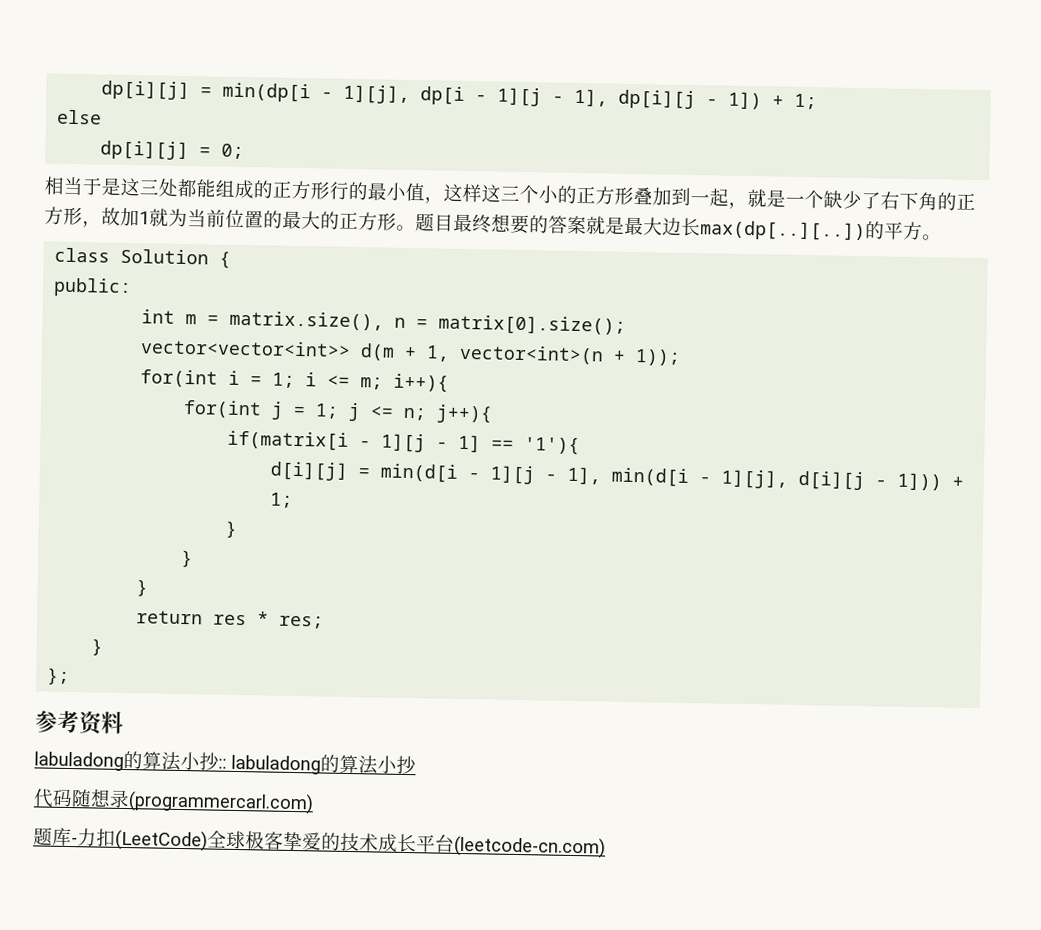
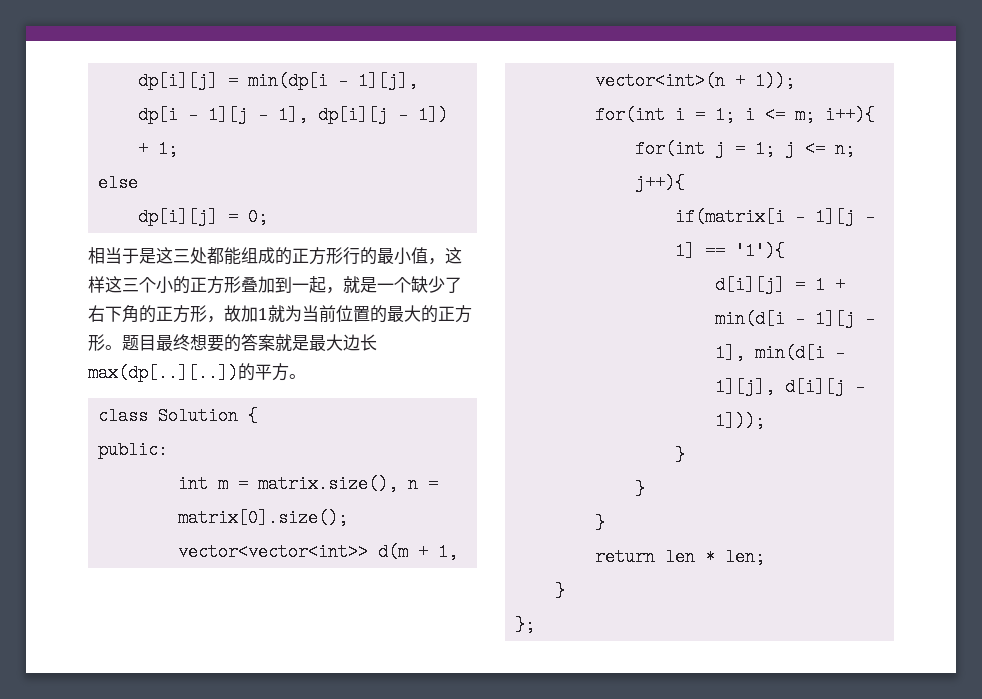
- d[i][j] = min(d[i - 1][j - 1], min(d[i - 1][j], d[i][j - 1])) + 1;
+ d[i][j] = 1 + min(d[i - 1][j - 1], min(d[i - 1][j], d[i][j - 1]));
- return res * res;
+ return len * len;
- 参考资料
- labuladong的算法小抄:: labuladong的算法小抄
- 代码随想录(programmercarl.com)
- 题库-力扣(LeetCode)全球极客挚爱的技术成长平台(leetcode-cn.com)

